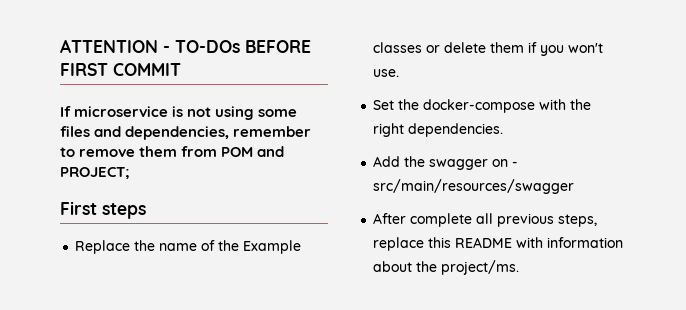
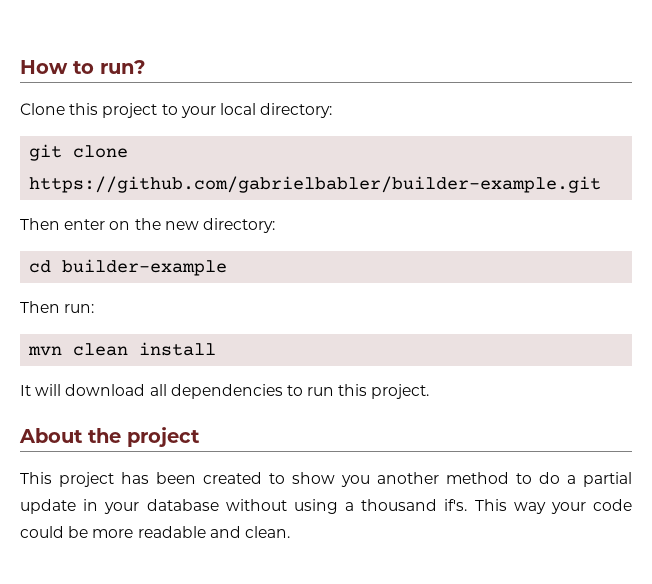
- ATTENTION - TO-DOs BEFORE FIRST COMMIT
- If microservice is not using some files and dependencies, remember to remove them from POM and PROJECT;
- First steps
- Replace the name of the Example classes or delete them if you won't use.
- Set the docker-compose with the right dependencies.
- Add the swagger on - src/main/resources/swagger
- After complete all previous steps, replace this README with information about the project/ms.
+ How to run?
+ Clone this project to your local directory:
+ git clone https://github.com/gabrielbabler/builder-example.git
+ Then enter on the new directory:
+ cd builder-example
+ Then run:
+ mvn clean install
+ It will download all dependencies to run this project.
+ About the project
+ This project has been created to show you another method to do a partial update in your database without using a thousand if's. This way your code could be more readable and clean.

